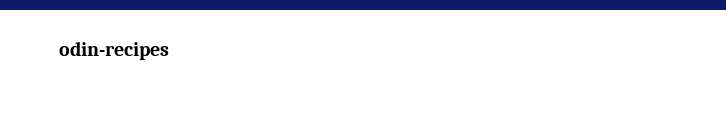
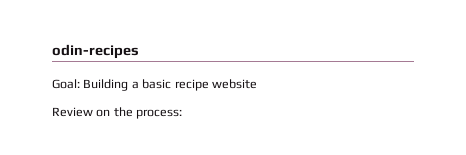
+ Goal: Building a basic recipe website
+ Review on the process:

